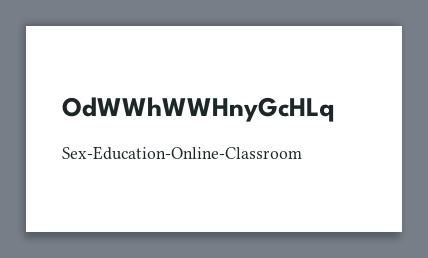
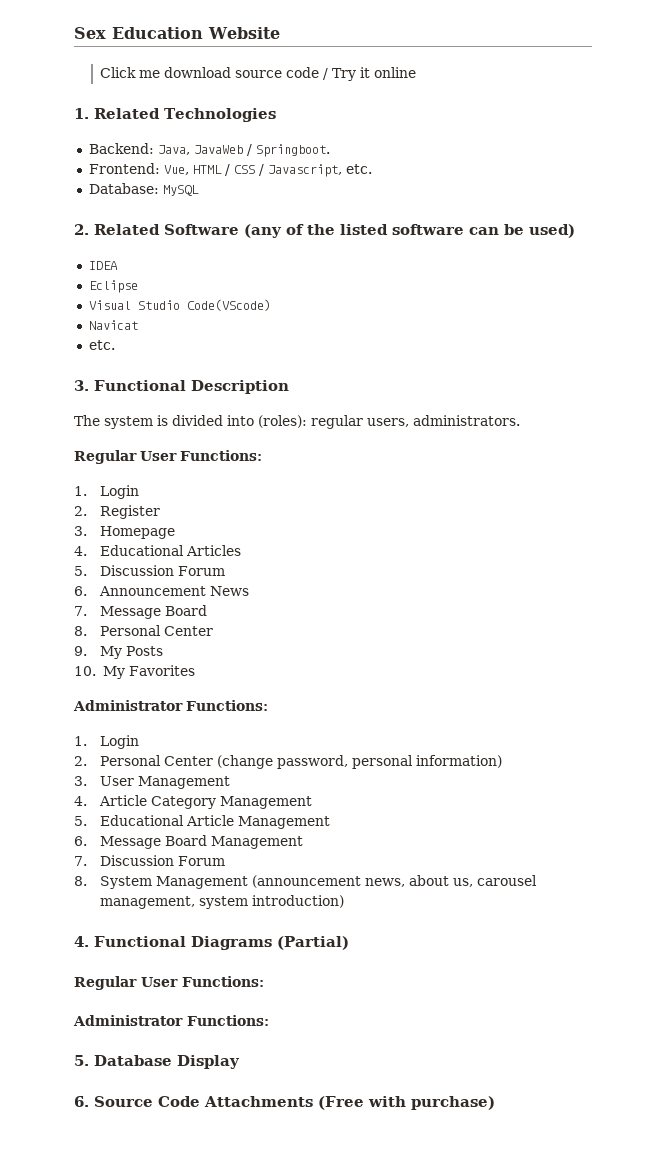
- OdWWhWWHnyGcHLq
- Sex-Education-Online-Classroom
+ Sex Education Website
+ Click me download source code / Try it online
+ 1. Related Technologies
+ Backend: Java, JavaWeb / Springboot.
+ Frontend: Vue, HTML / CSS / Javascript, etc.
+ Database: MySQL
+ 2. Related Software (any of the listed software can be used)
+ IDEA
+ Eclipse
+ Visual Studio Code(VScode)
+ Navicat
+ etc.
+ 3. Functional Description
+ The system is divided into (roles): regular users, administrators.
+ Regular User Functions:
+ 1. Login
+ 2. Register
+ 3. Homepage
+ 4. Educational Articles
+ 5. Discussion Forum
+ 6. Announcement News
+ 7. Message Board
+ 8. Personal Center
+ 9. My Posts
+ 10. My Favorites
+ Administrator Functions:
+ 1. Login
+ 2. Personal Center (change password, personal information)
+ 3. User Management
+ 4. Article Category Management
+ 5. Educational Article Management
+ 6. Message Board Management
+ 7. Discussion Forum
+ 8. System Management (announcement news, about us, carousel management, system introduction)
+ 4. Functional Diagrams (Partial)
+ Regular User Functions:
+ Administrator Functions:
+ 5. Database Display
+ 6. Source Code Attachments (Free with purchase)

